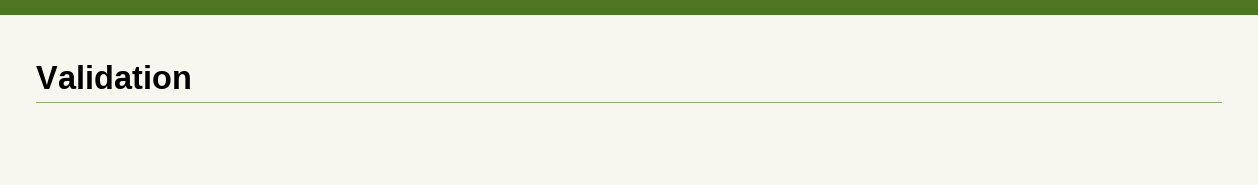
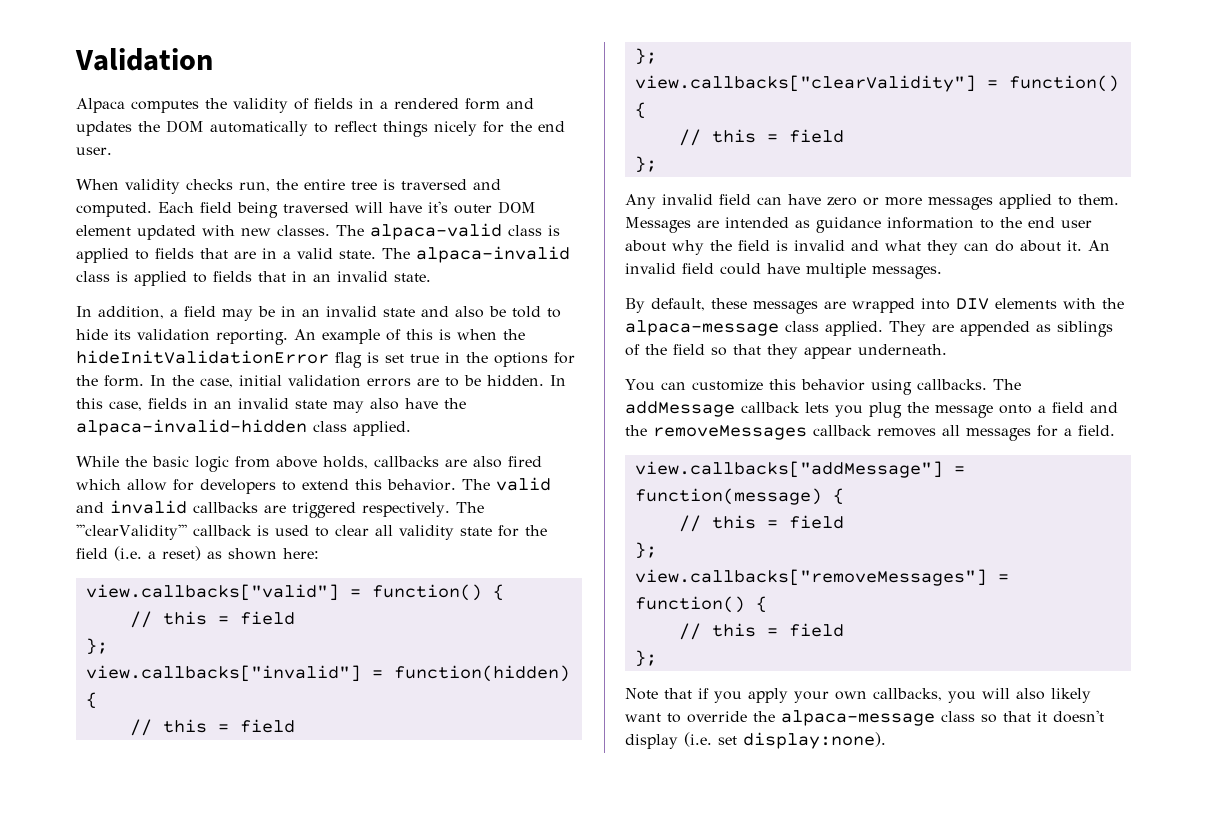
+ Alpaca computes the validity of fields in a rendered form and updates the DOM automatically to reflect things nicely for the end user.
+ When validity checks run, the entire tree is traversed and computed. Each field being traversed will have it's outer DOM element updated with new classes. The alpaca-valid class is applied to fields that are in a valid state. The alpaca-invalid class is applied to fields that in an invalid state.
+ In addition, a field may be in an invalid state and also be told to hide its validation reporting. An example of this is when the hideInitValidationError flag is set true in the options for the form. In the case, initial validation errors are to be hidden. In this case, fields in an invalid state may also have the alpaca-invalid-hidden class applied.
+ While the basic logic from above holds, callbacks are also fired which allow for developers to extend this behavior. The valid and invalid callbacks are triggered respectively. The '''clearValidity''' callback is used to clear all validity state for the field (i.e. a reset) as shown here:
+ view.callbacks["valid"] = function() {
+ // this = field
+ };
+ view.callbacks["invalid"] = function(hidden) {
+ // this = field
+ };
+ view.callbacks["clearValidity"] = function() {
+ // this = field
+ };
+ Any invalid field can have zero or more messages applied to them. Messages are intended as guidance information to the end user about why the field is invalid and what they can do about it. An invalid field could have multiple messages.
+ By default, these messages are wrapped into DIV elements with the alpaca-message class applied. They are appended as siblings of the field so that they appear underneath.
+ You can customize this behavior using callbacks. The addMessage callback lets you plug the message onto a field and the removeMessages callback removes all messages for a field.
+ view.callbacks["addMessage"] = function(message) {
+ // this = field
+ };
+ view.callbacks["removeMessages"] = function() {
+ // this = field
+ };
+ Note that if you apply your own callbacks, you will also likely want to override the alpaca-message class so that it doesn't display (i.e. set display:none).

